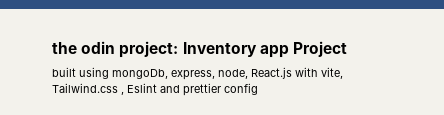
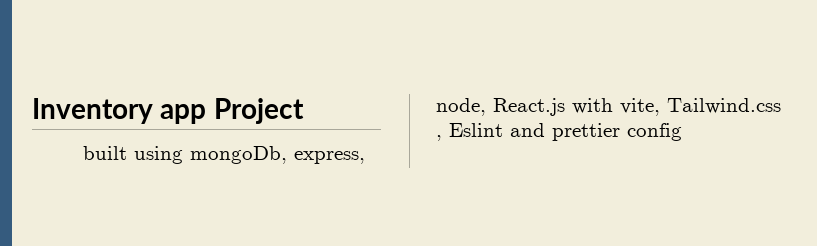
- the odin project: Inventory app Project
+ Inventory app Project

